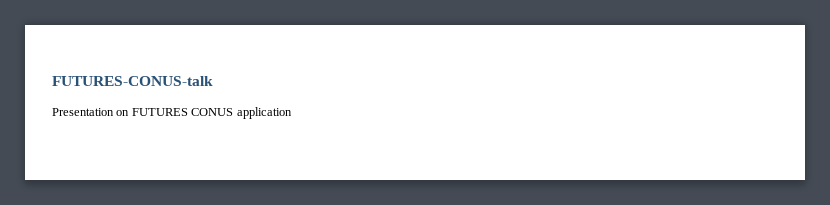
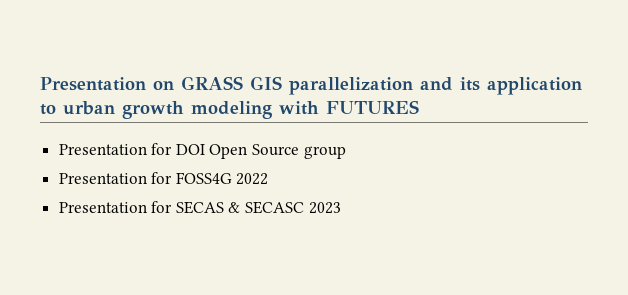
- FUTURES-CONUS-talk
- Presentation on FUTURES CONUS application
+ Presentation on GRASS GIS parallelization and its application to urban growth modeling with FUTURES
+ Presentation for DOI Open Source group
+ Presentation for FOSS4G 2022
+ Presentation for SECAS & SECASC 2023

